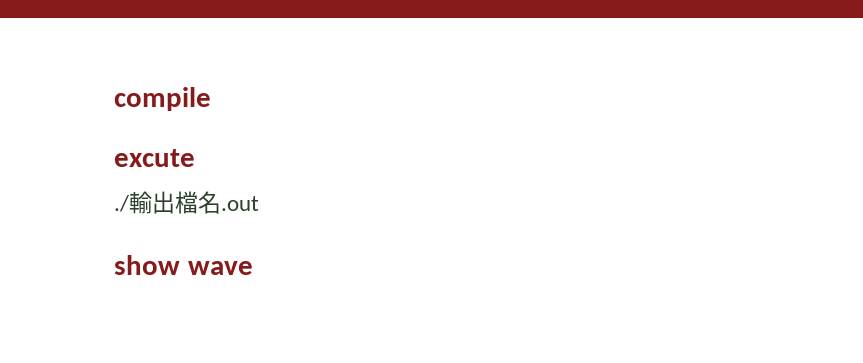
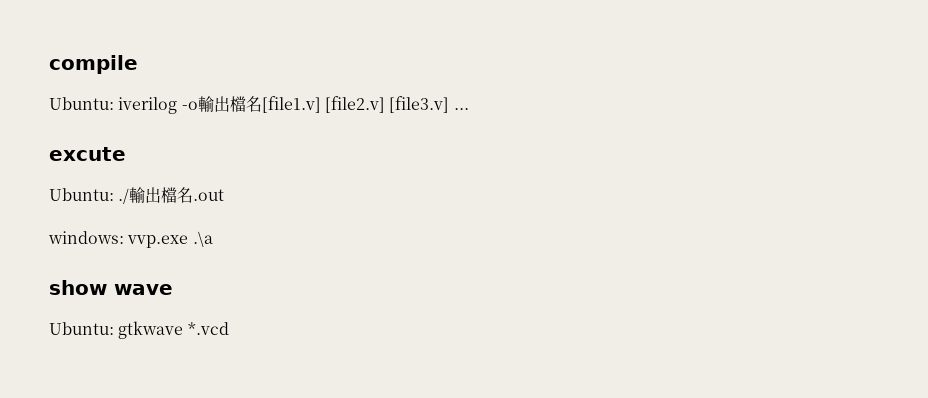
+ Ubuntu: iverilog -o輸出檔名[file1.v] [file2.v] [file3.v] ...
- ./輸出檔名.out
+ Ubuntu: ./輸出檔名.out
+ windows: vvp.exe .\a
+ Ubuntu: gtkwave *.vcd

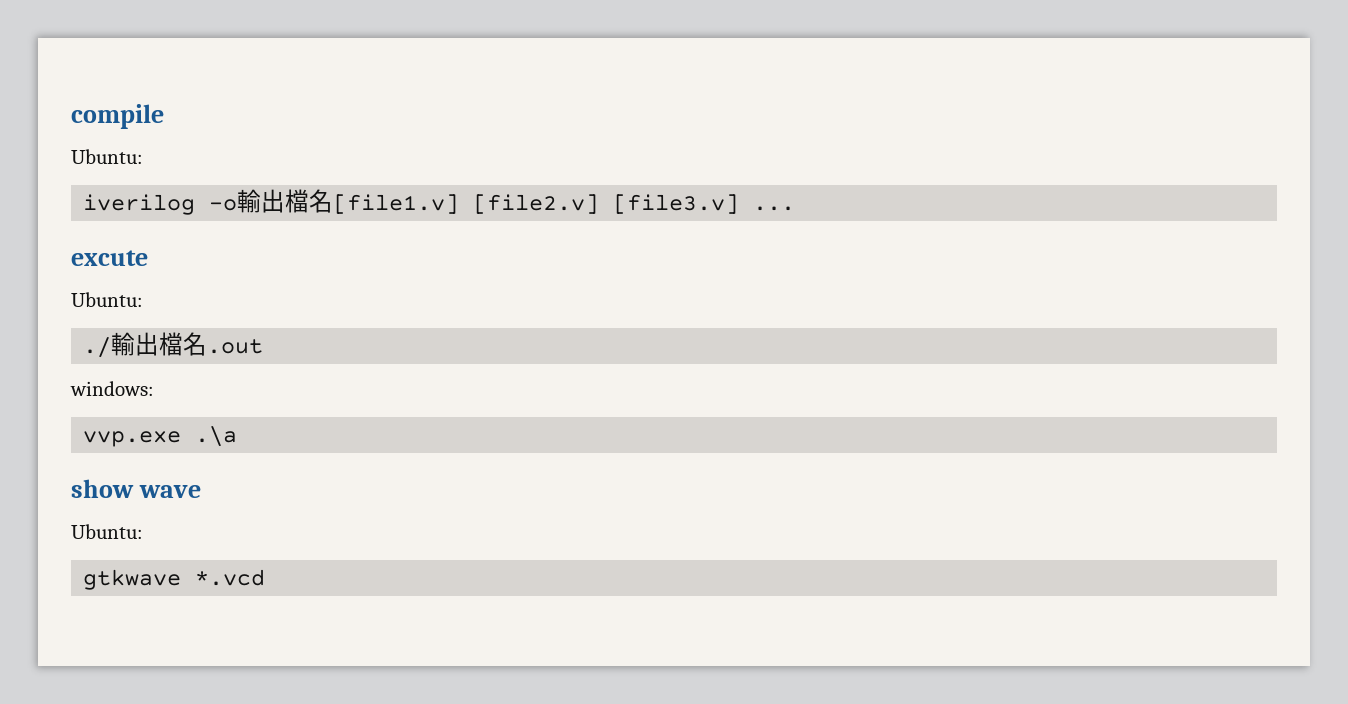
  compile
- Ubuntu: iverilog -o輸出檔名[file1.v] [file2.v] [file3.v] ...
+ Ubuntu:
+ iverilog -o輸出檔名[file1.v] [file2.v] [file3.v] ...
  excute
- Ubuntu: ./輸出檔名.out
+ Ubuntu:
+ ./輸出檔名.out
- windows: vvp.exe .\a
+ windows:
+ vvp.exe .\a
  show wave
- Ubuntu: gtkwave *.vcd
+ Ubuntu:
+ gtkwave *.vcd

